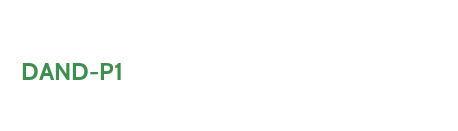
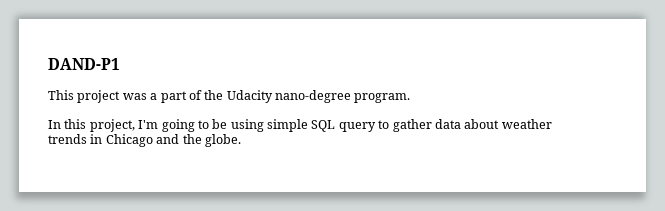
+ This project was a part of the Udacity nano-degree program.
+ In this project, I'm going to be using simple SQL query to gather data about weather trends in Chicago and the globe.

